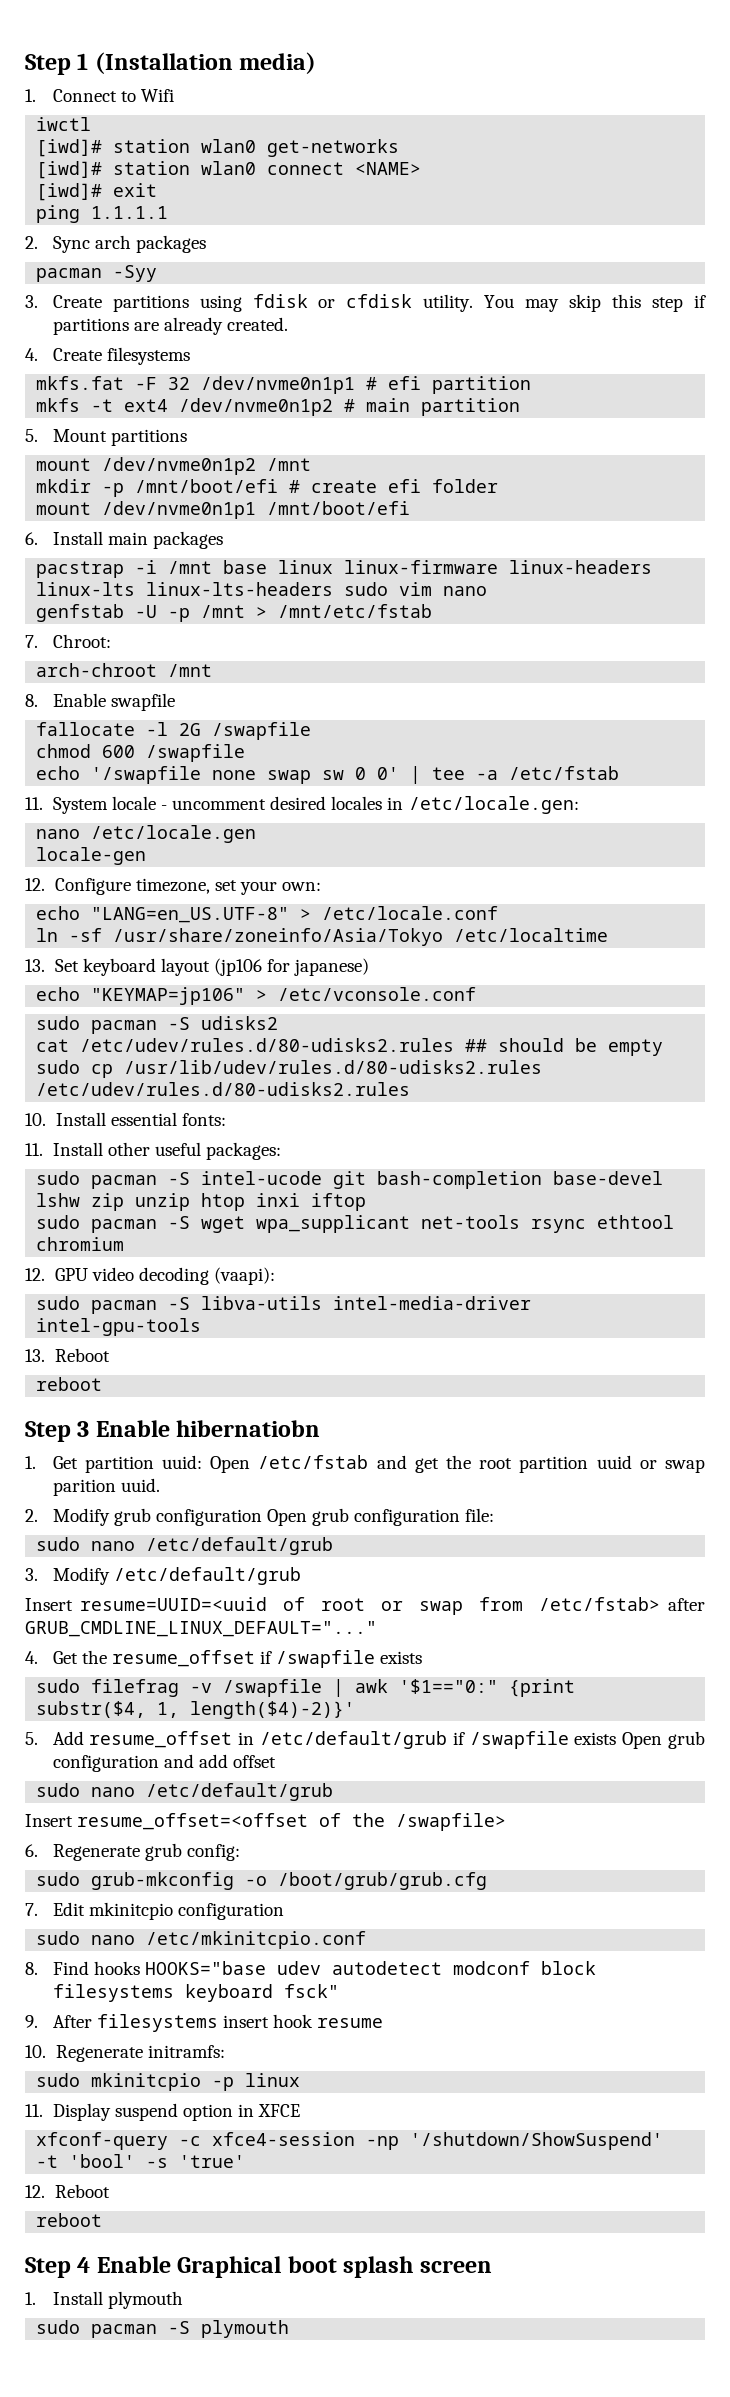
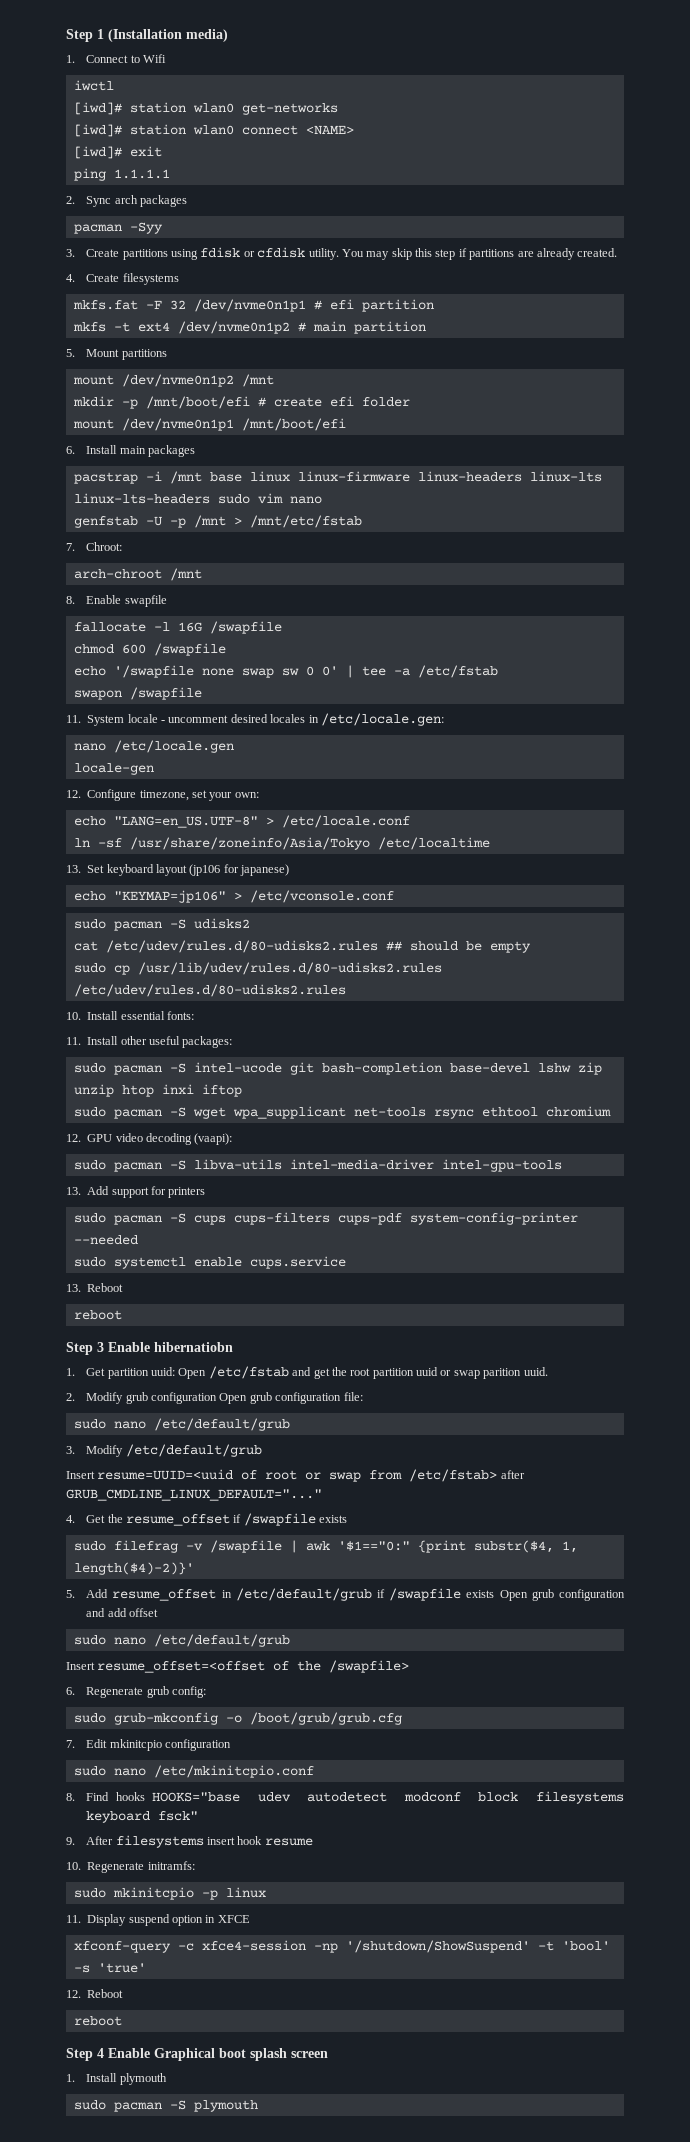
- fallocate -l 2G /swapfile
+ fallocate -l 16G /swapfile
+ swapon /swapfile
+ 13. Add support for printers
+ sudo pacman -S cups cups-filters cups-pdf system-config-printer --needed
+ sudo systemctl enable cups.service

